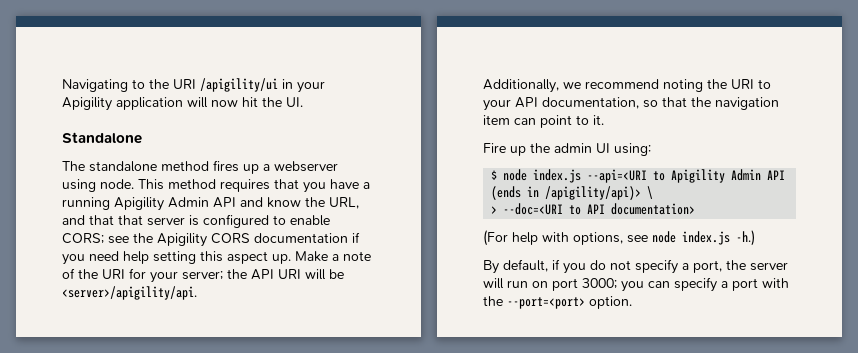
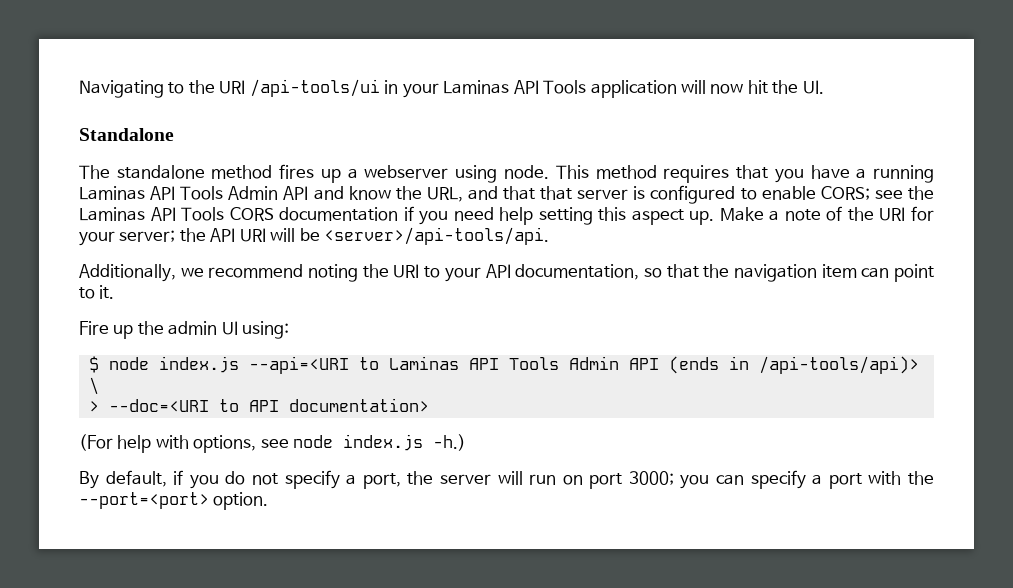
- Navigating to the URI /apigility/ui in your Apigility application will now hit the UI.
+ Navigating to the URI /api-tools/ui in your Laminas API Tools application will now hit the UI.
- This method requires that you have a running Apigility Admin API and know the URL, and that that server is configured to enable CORS; see the Apigility CORS documentation if you need help setting this aspect up.
+ This method requires that you have a running Laminas API Tools Admin API and know the URL, and that that server is configured to enable CORS; see the Laminas API Tools CORS documentation if you need help setting this aspect up.
- Make a note of the URI for your server; the API URI will be <server>/apigility/api.
+ Make a note of the URI for your server; the API URI will be <server>/api-tools/api.
- $ node index.js --api=<URI to Apigility Admin API (ends in /apigility/api)> \
+ $ node index.js --api=<URI to Laminas API Tools Admin API (ends in /api-tools/api)> \

